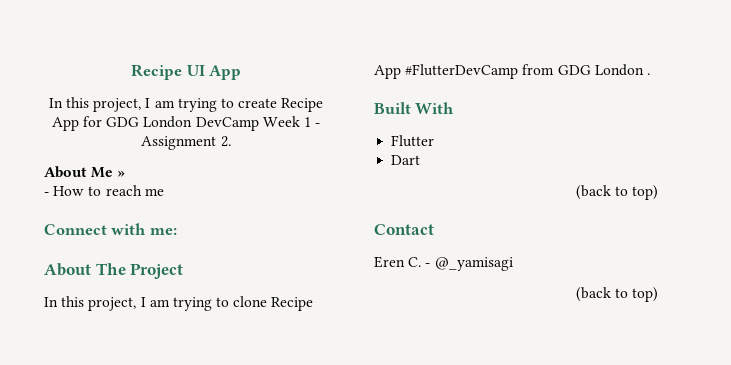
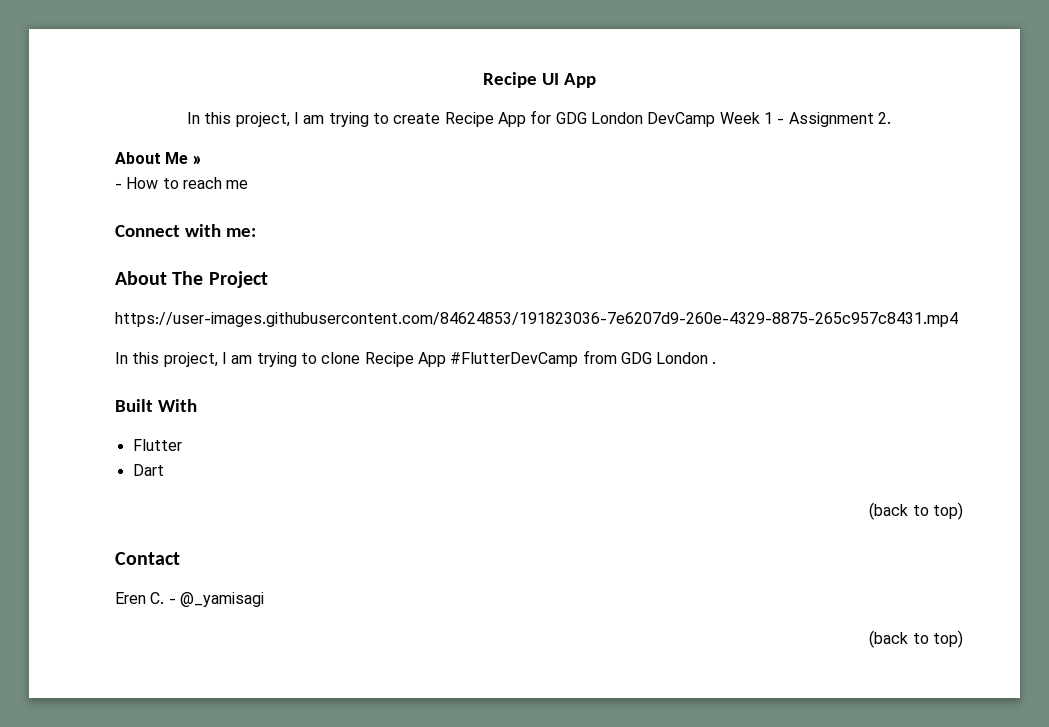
+ https://user-images.githubusercontent.com/84624853/191823036-7e6207d9-260e-4329-8875-265c957c8431.mp4

